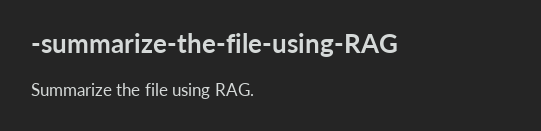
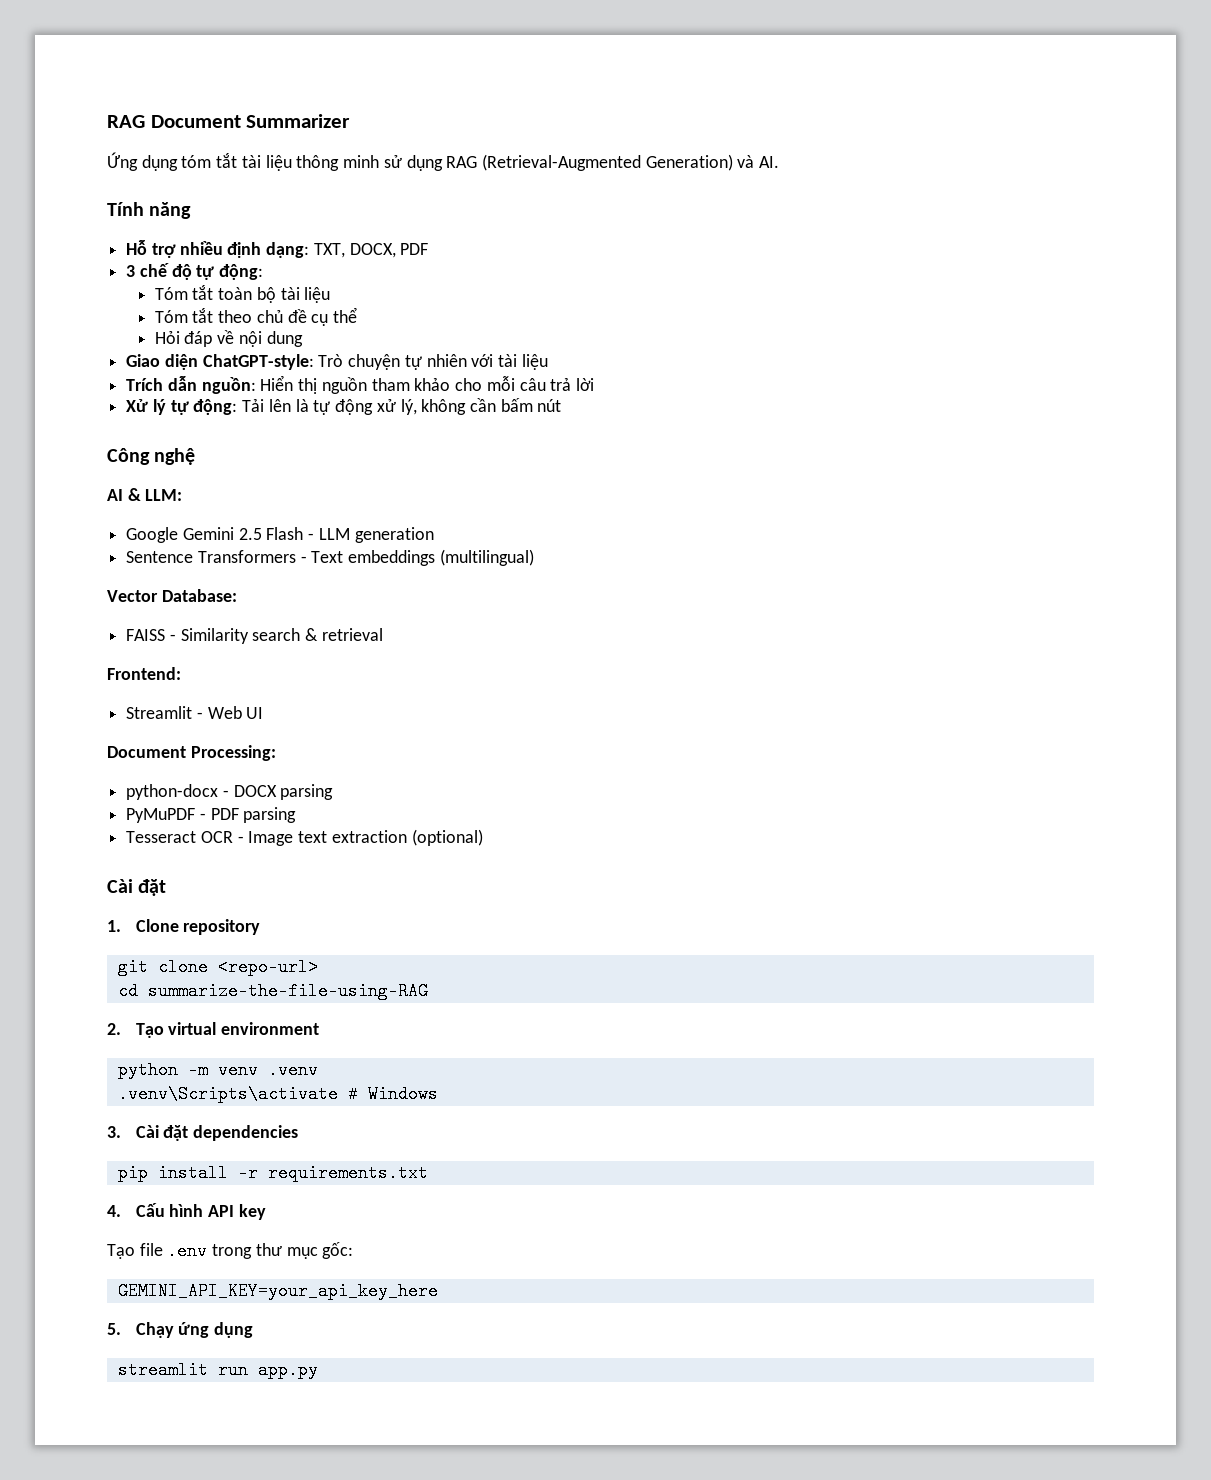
- -summarize-the-file-using-RAG
- Summarize the file using RAG.
+ RAG Document Summarizer
+ Ứng dụng tóm tắt tài liệu thông minh sử dụng RAG (Retrieval-Augmented Generation) và AI.
+ Tính năng
+ Hỗ trợ nhiều định dạng: TXT, DOCX, PDF
+ 3 chế độ tự động:
+ Tóm tắt toàn bộ tài liệu
+ Tóm tắt theo chủ đề cụ thể
+ Hỏi đáp về nội dung
+ Giao diện ChatGPT-style: Trò chuyện tự nhiên với tài liệu
+ Trích dẫn nguồn: Hiển thị nguồn tham khảo cho mỗi câu trả lời
+ Xử lý tự động: Tải lên là tự động xử lý, không cần bấm nút
+ Công nghệ
+ AI & LLM:
+ Google Gemini 2.5 Flash - LLM generation
+ Sentence Transformers - Text embeddings (multilingual)
+ Vector Database:
+ FAISS - Similarity search & retrieval
+ Frontend:
+ Streamlit - Web UI
+ Document Processing:
+ python-docx - DOCX parsing
+ PyMuPDF - PDF parsing
+ Tesseract OCR - Image text extraction (optional)
+ Cài đặt
+ 1. Clone repository
+ git clone <repo-url>
+ cd summarize-the-file-using-RAG
+ 2. Tạo virtual environment
+ python -m venv .venv
+ .venv\Scripts\activate # Windows
+ 3. Cài đặt dependencies
+ pip install -r requirements.txt
+ 4. Cấu hình API key
+ Tạo file .env trong thư mục gốc:
+ GEMINI_API_KEY=your_api_key_here
+ 5. Chạy ứng dụng
+ streamlit run app.py

